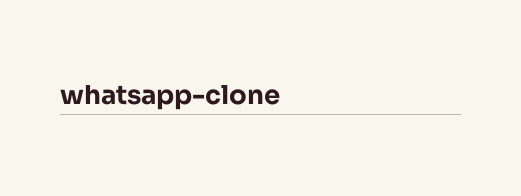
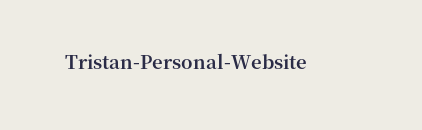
- whatsapp-clone
+ Tristan-Personal-Website

